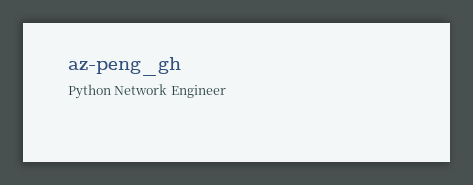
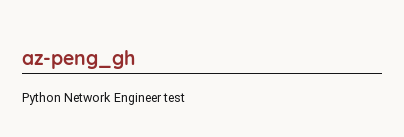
- Python Network Engineer
+ Python Network Engineer test

